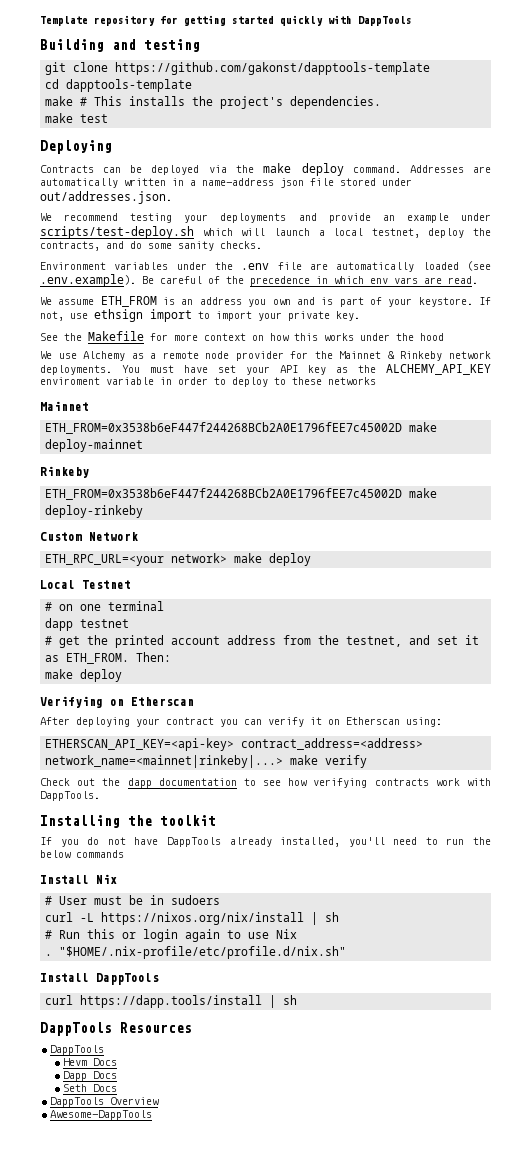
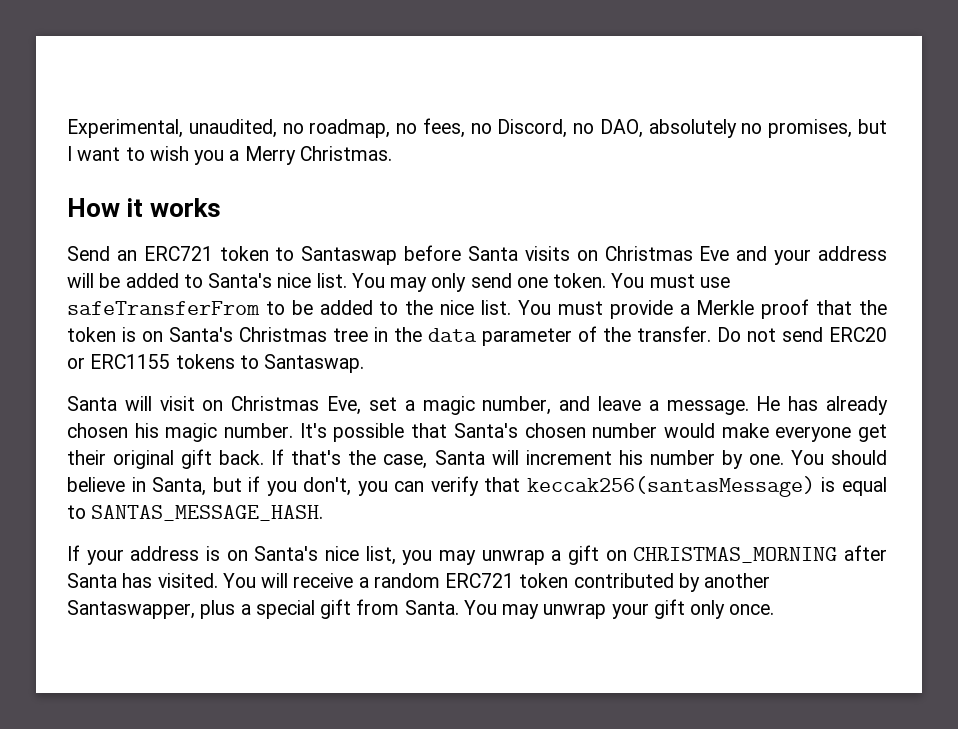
- Template repository for getting started quickly with DappTools
- Building and testing
- git clone https://github.com/gakonst/dapptools-template
- cd dapptools-template
- make # This installs the project's dependencies.
- make test
- Deploying
- Contracts can be deployed via the make deploy command. Addresses are automatically written in a name-address json file stored under out/addresses.json.
- We recommend testing your deployments and provide an example under scripts/test-deploy.sh which will launch a local testnet, deploy the contracts, and do some sanity checks.
- Environment variables under the .env file are automatically loaded (see .env.example). Be careful of the precedence in which env vars are read.
- We assume ETH_FROM is an address you own and is part of your keystore. If not, use ethsign import to import your private key.
- See the Makefile for more context on how this works under the hood
- We use Alchemy as a remote node provider for the Mainnet & Rinkeby network deployments. You must have set your API key as the ALCHEMY_API_KEY enviroment variable in order to deploy to these networks
- Mainnet
- ETH_FROM=0x3538b6eF447f244268BCb2A0E1796fEE7c45002D make deploy-mainnet
- Rinkeby
- ETH_FROM=0x3538b6eF447f244268BCb2A0E1796fEE7c45002D make deploy-rinkeby
- Custom Network
- ETH_RPC_URL=<your network> make deploy
- Local Testnet
- # on one terminal
- dapp testnet
- # get the printed account address from the testnet, and set it as ETH_FROM. Then:
- make deploy
- Verifying on Etherscan
- After deploying your contract you can verify it on Etherscan using:
- ETHERSCAN_API_KEY=<api-key> contract_address=<address> network_name=<mainnet|rinkeby|...> make verify
- Check out the dapp documentation to see how verifying contracts work with DappTools.
- Installing the toolkit
- If you do not have DappTools already installed, you'll need to run the below commands
- Install Nix
- # User must be in sudoers
- curl -L https://nixos.org/nix/install | sh
- # Run this or login again to use Nix
- . "$HOME/.nix-profile/etc/profile.d/nix.sh"
- Install DappTools
- curl https://dapp.tools/install | sh
- DappTools Resources
- DappTools
- Hevm Docs
- Dapp Docs
- Seth Docs
- DappTools Overview
- Awesome-DappTools
+ Experimental, unaudited, no roadmap, no fees, no Discord, no DAO, absolutely no promises, but I want to wish you a Merry Christmas.
+ How it works
+ Send an ERC721 token to Santaswap before Santa visits on Christmas Eve and your address will be added to Santa's nice list. You may only send one token. You must use safeTransferFrom to be added to the nice list. You must provide a Merkle proof that the token is on Santa's Christmas tree in the data parameter of the transfer. Do not send ERC20 or ERC1155 tokens to Santaswap.
+ Santa will visit on Christmas Eve, set a magic number, and leave a message. He has already chosen his magic number. It's possible that Santa's chosen number would make everyone get their original gift back. If that's the case, Santa will increment his number by one. You should believe in Santa, but if you don't, you can verify that keccak256(santasMessage) is equal to SANTAS_MESSAGE_HASH.
+ If your address is on Santa's nice list, you may unwrap a gift on CHRISTMAS_MORNING after Santa has visited. You will receive a random ERC721 token contributed by another Santaswapper, plus a special gift from Santa. You may unwrap your gift only once.

